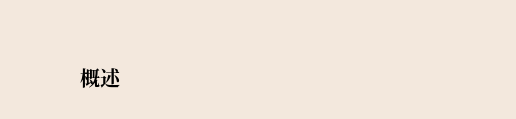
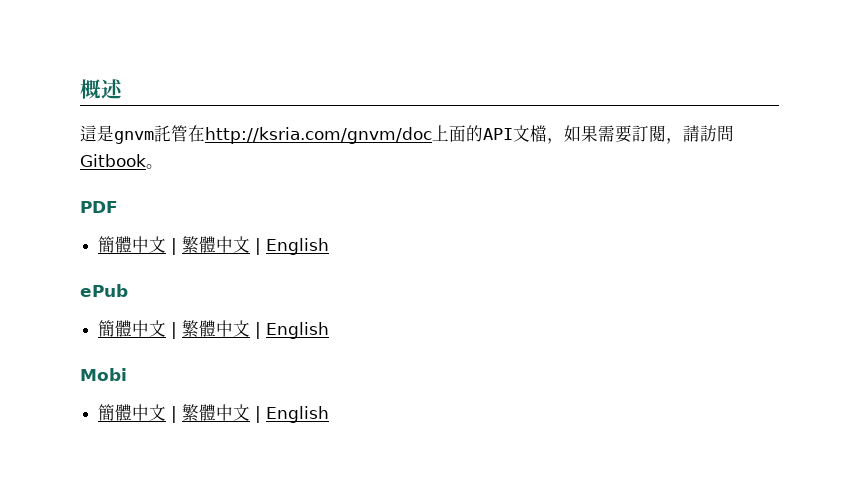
+ 這是gnvm託管在http://ksria.com/gnvm/doc上面的API文檔，如果需要訂閱，請訪問Gitbook。
+ PDF
+ 簡體中文 | 繁體中文 | English
+ ePub
+ 簡體中文 | 繁體中文 | English
+ Mobi
+ 簡體中文 | 繁體中文 | English

